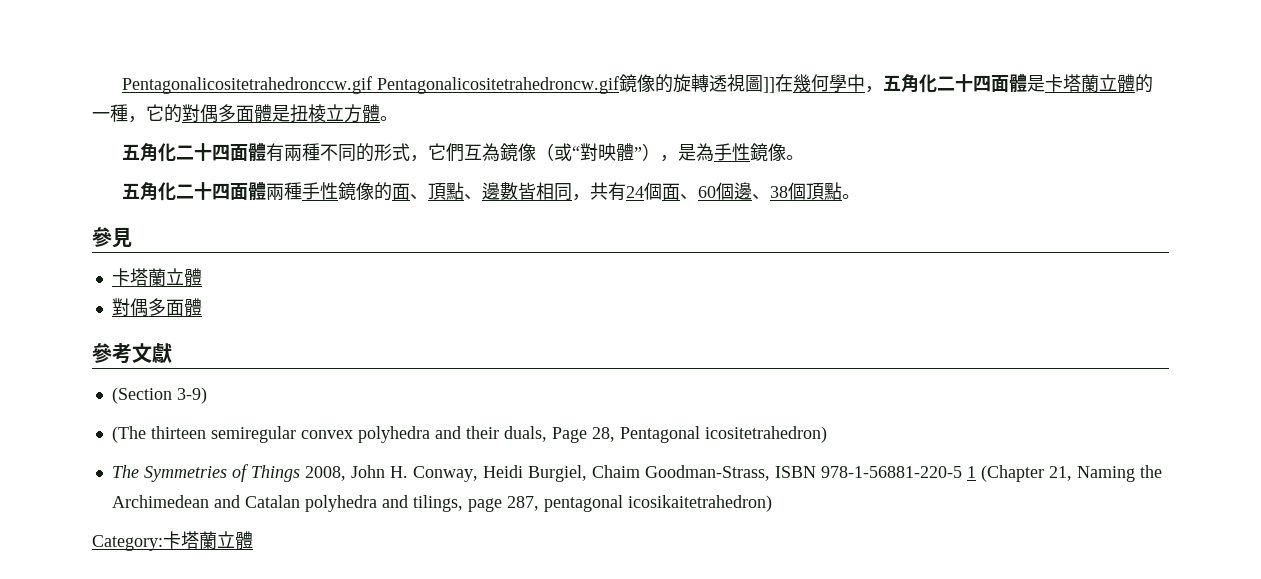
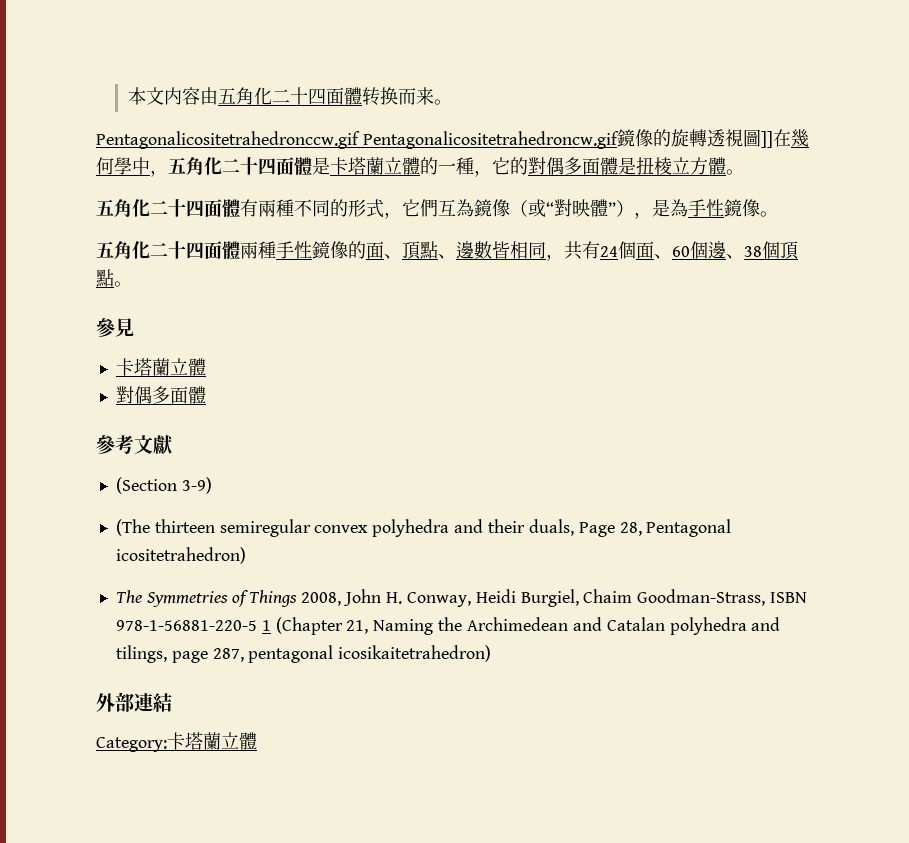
+ 本文内容由五角化二十四面體转换而来。
+ 外部連結

